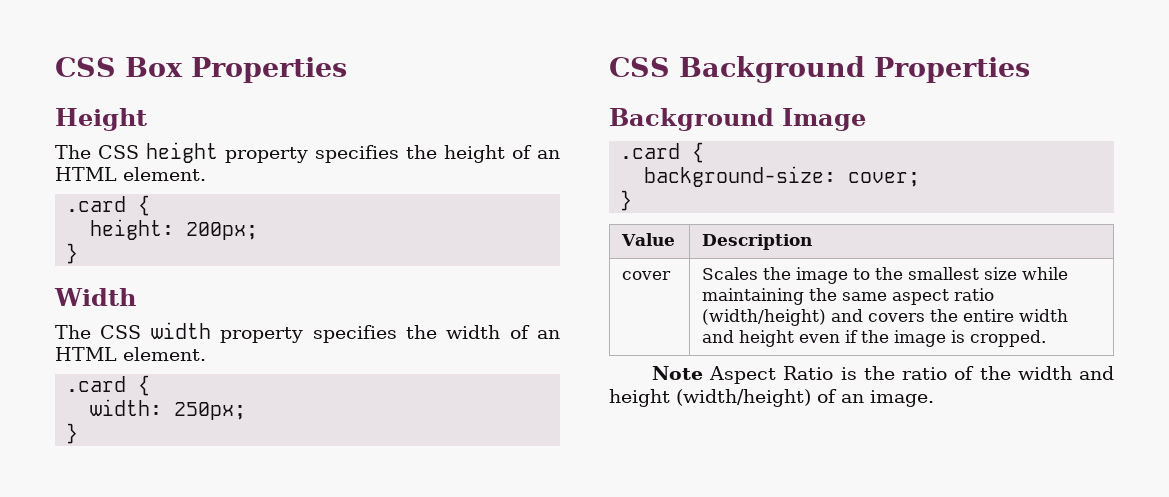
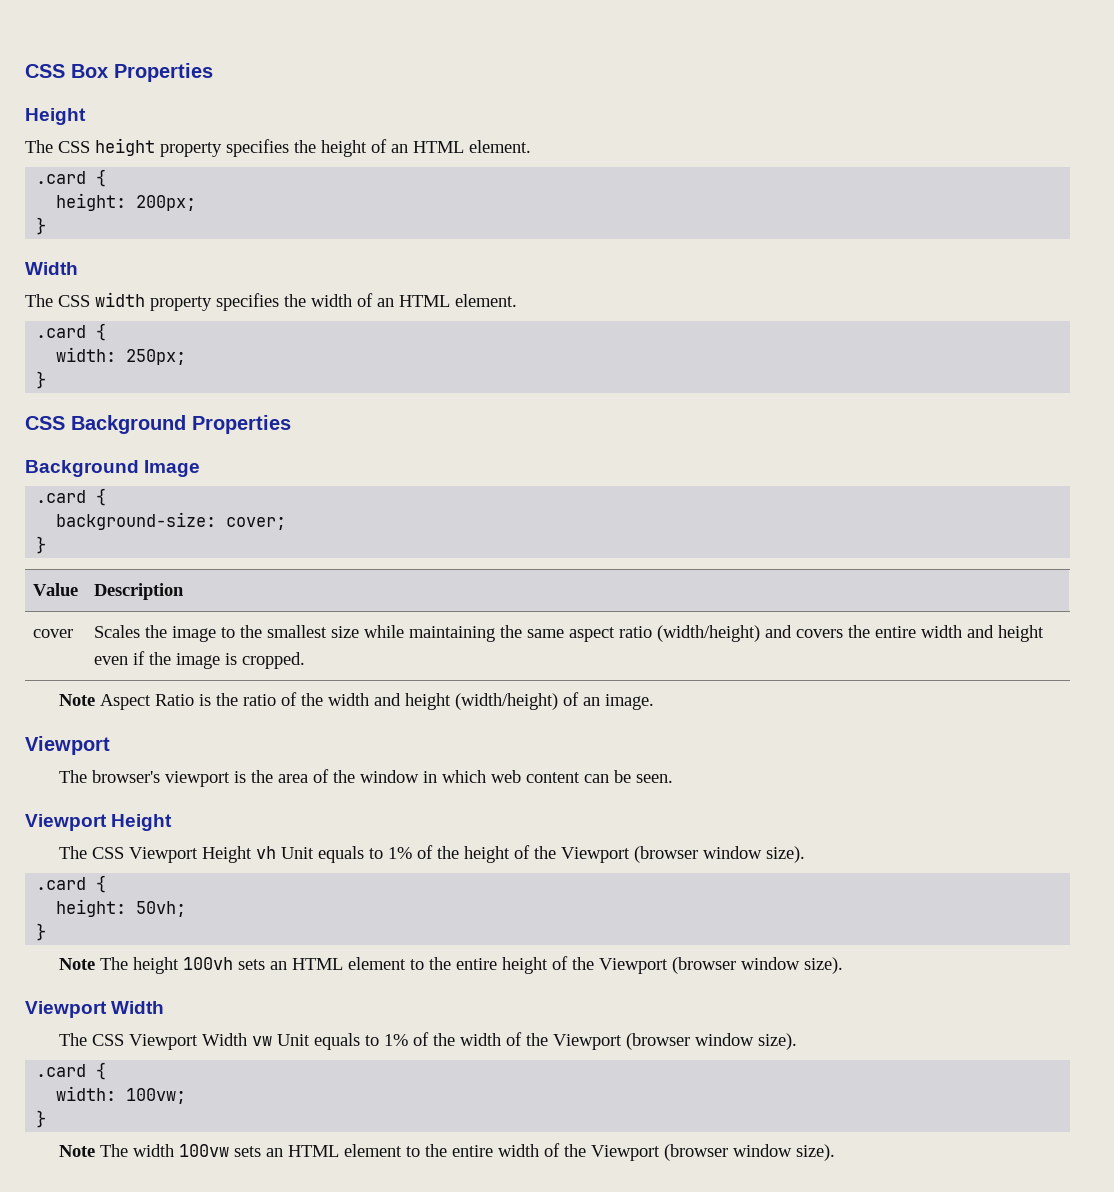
  Note Aspect Ratio is the ratio of the width and height (width/height) of an image.
+ Viewport
+ The browser's viewport is the area of the window in which web content can be seen.
+ Viewport Height
+ The CSS Viewport Height vh Unit equals to 1% of the height of the Viewport (browser window size).
+ .card {
+ height: 50vh;
+ }
+ Note The height 100vh sets an HTML element to the entire height of the Viewport (browser window size).
+ Viewport Width
+ The CSS Viewport Width vw Unit equals to 1% of the width of the Viewport (browser window size).
+ .card {
+ width: 100vw;
+ }
+ Note The width 100vw sets an HTML element to the entire width of the Viewport (browser window size).

